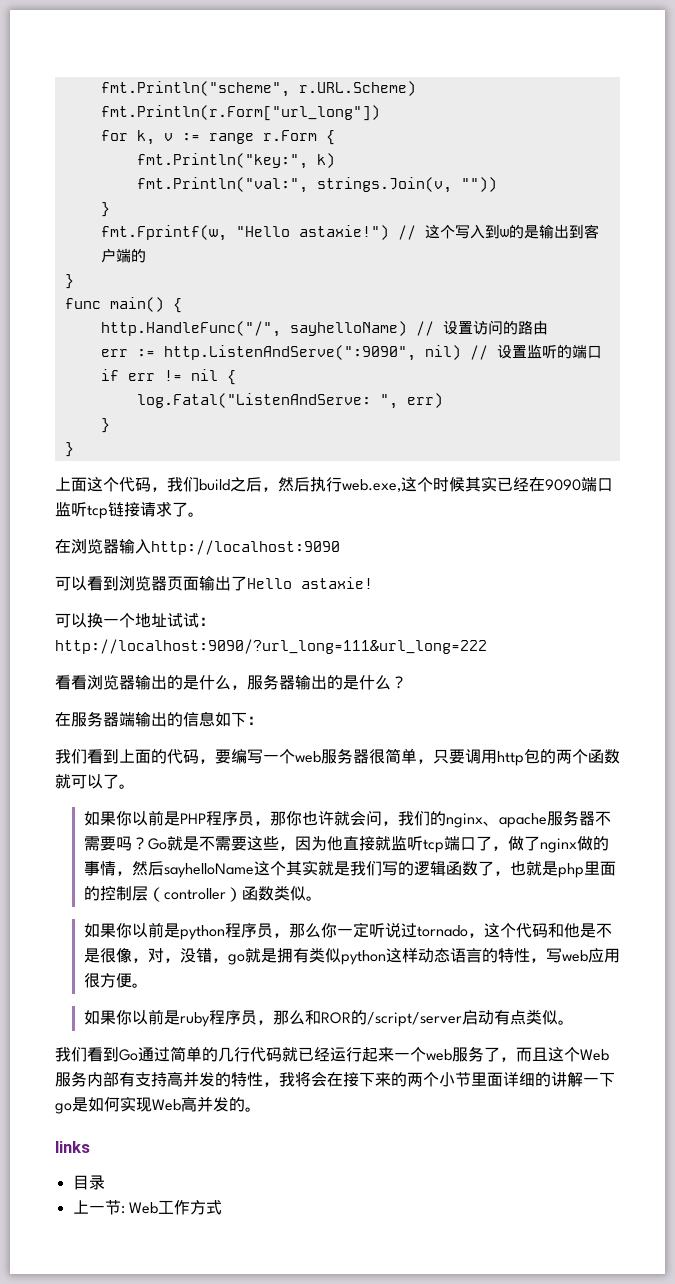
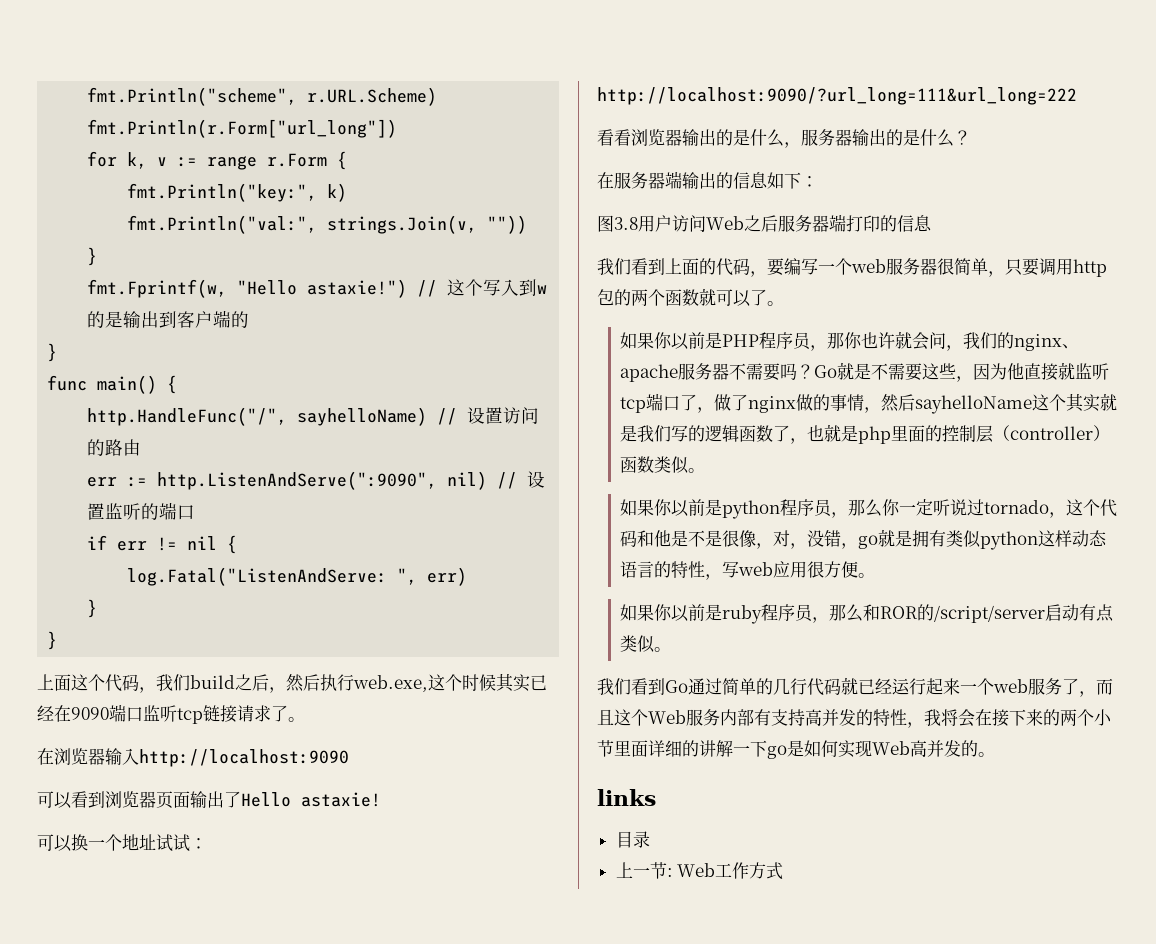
+ 图3.8用户访问Web之后服务器端打印的信息

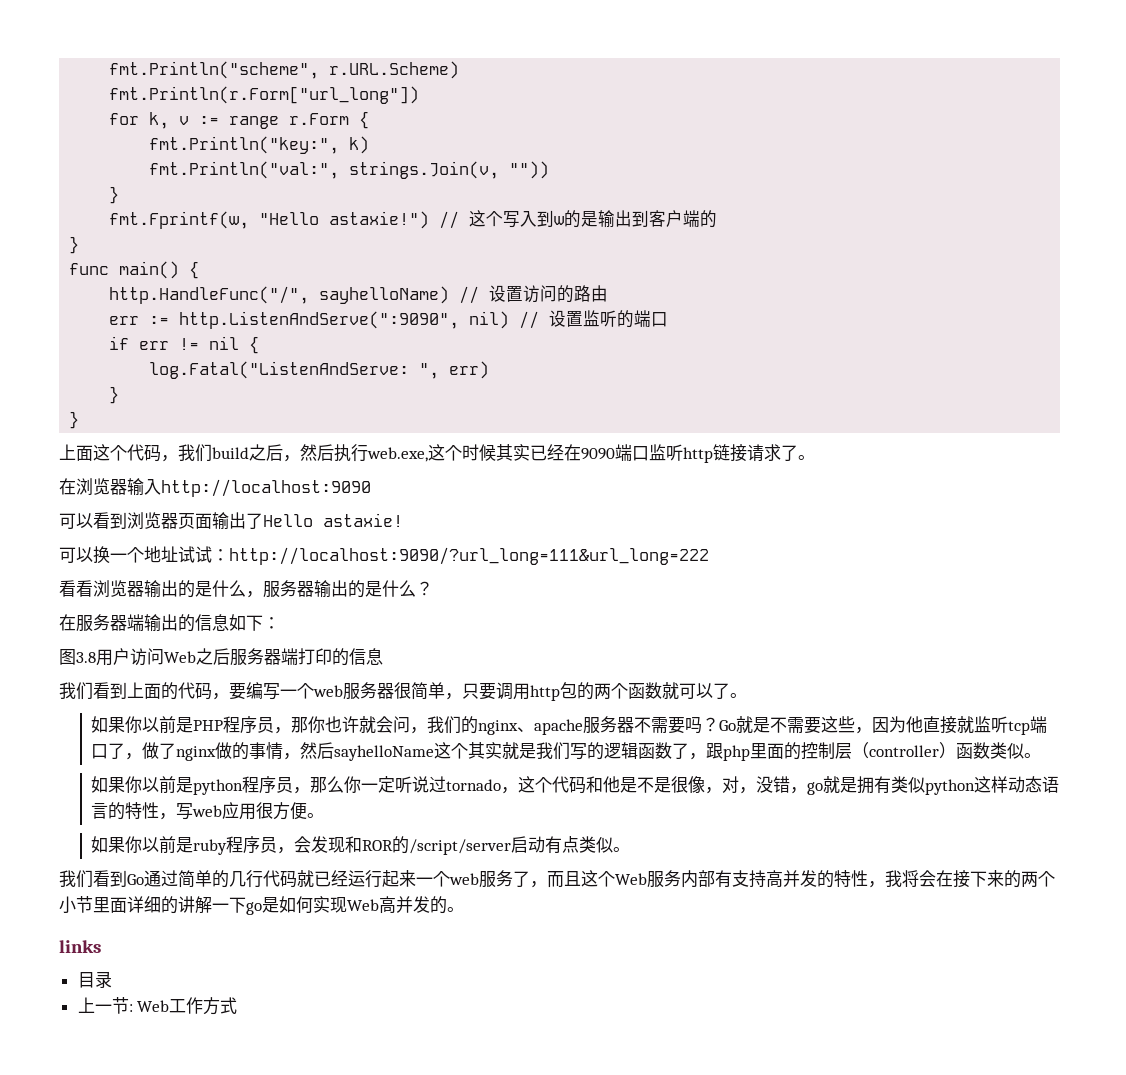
- 上面这个代码，我们build之后，然后执行web.exe,这个时候其实已经在9090端口监听tcp链接请求了。
+ 上面这个代码，我们build之后，然后执行web.exe,这个时候其实已经在9090端口监听http链接请求了。
- Go就是不需要这些，因为他直接就监听tcp端口了，做了nginx做的事情，然后sayhelloName这个其实就是我们写的逻辑函数了，也就是php里面的控制层（controller）函数类似。
+ Go就是不需要这些，因为他直接就监听tcp端口了，做了nginx做的事情，然后sayhelloName这个其实就是我们写的逻辑函数了，跟php里面的控制层（controller）函数类似。
- 如果你以前是ruby程序员，那么和ROR的/script/server启动有点类似。
+ 如果你以前是ruby程序员，会发现和ROR的/script/server启动有点类似。

